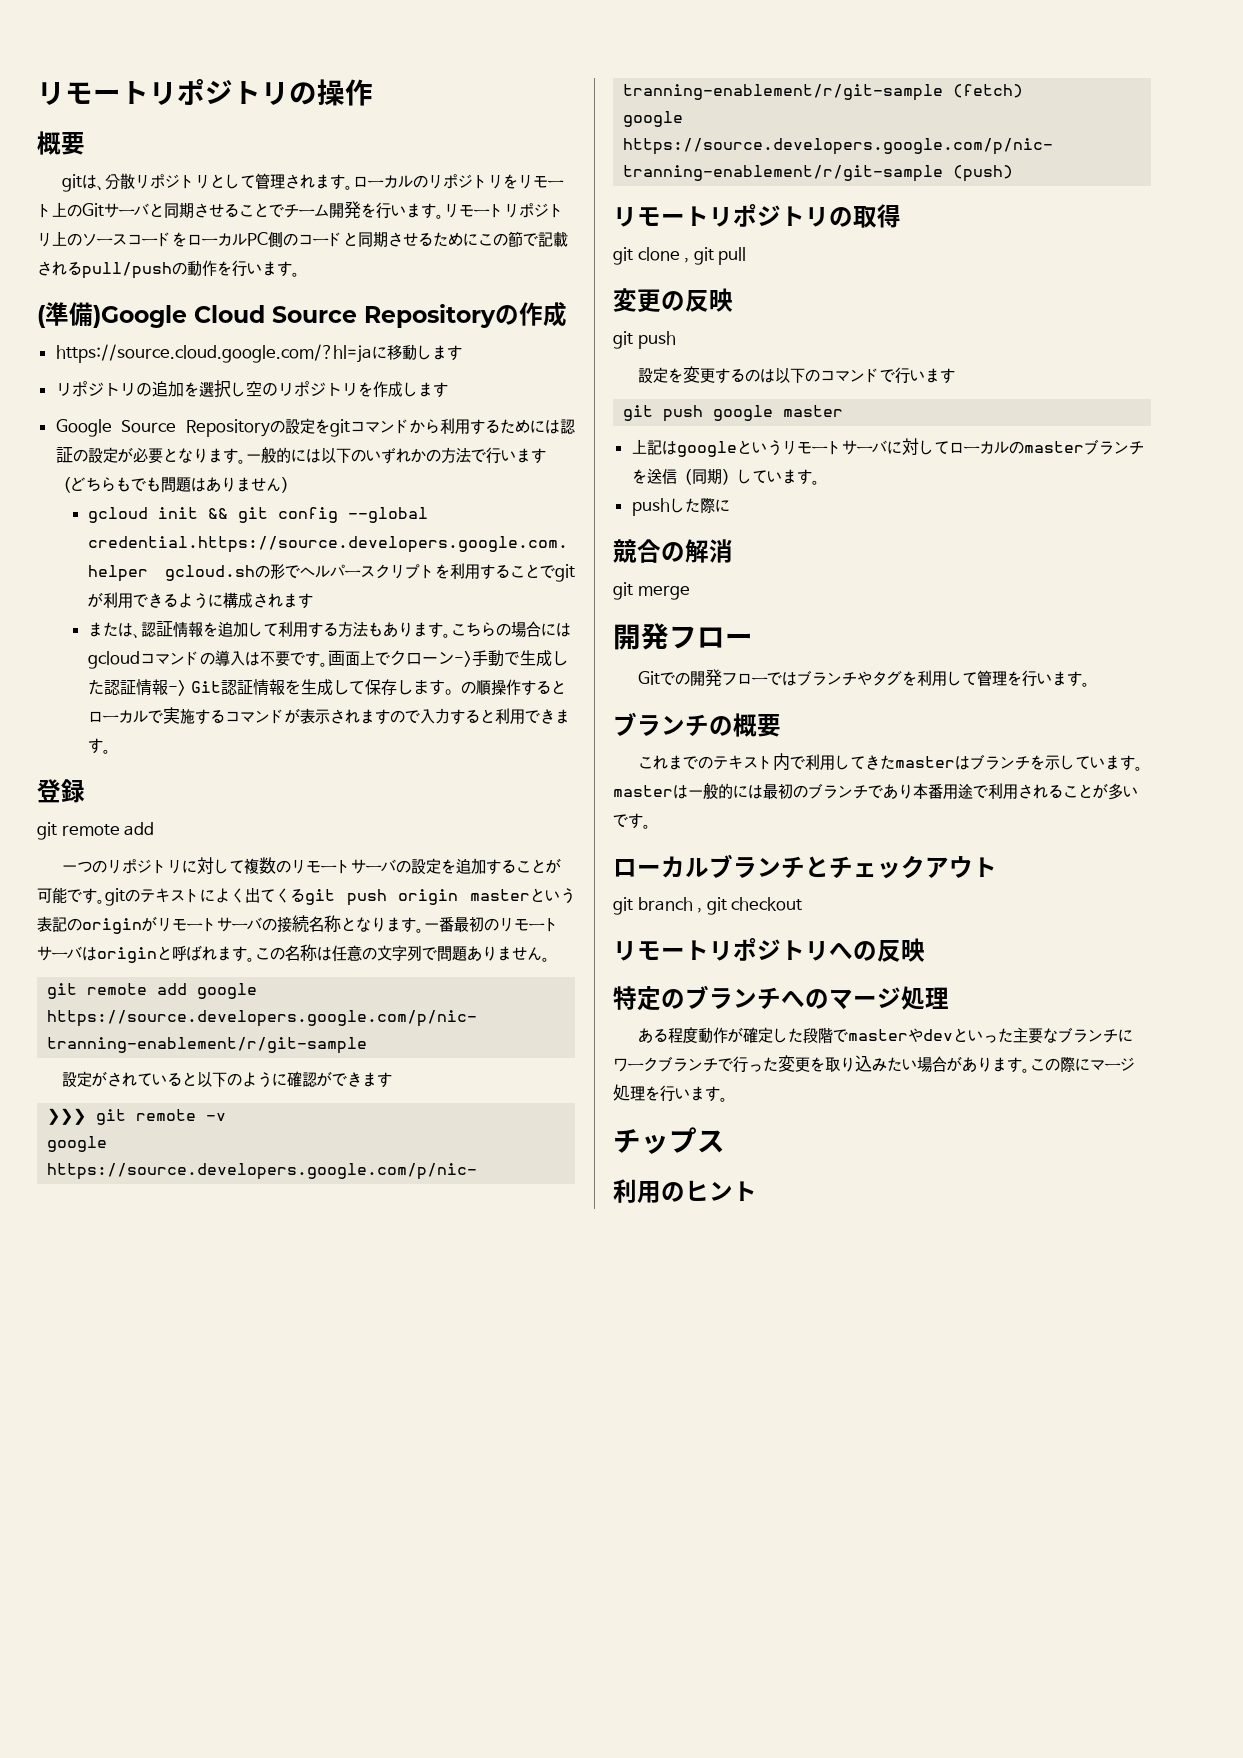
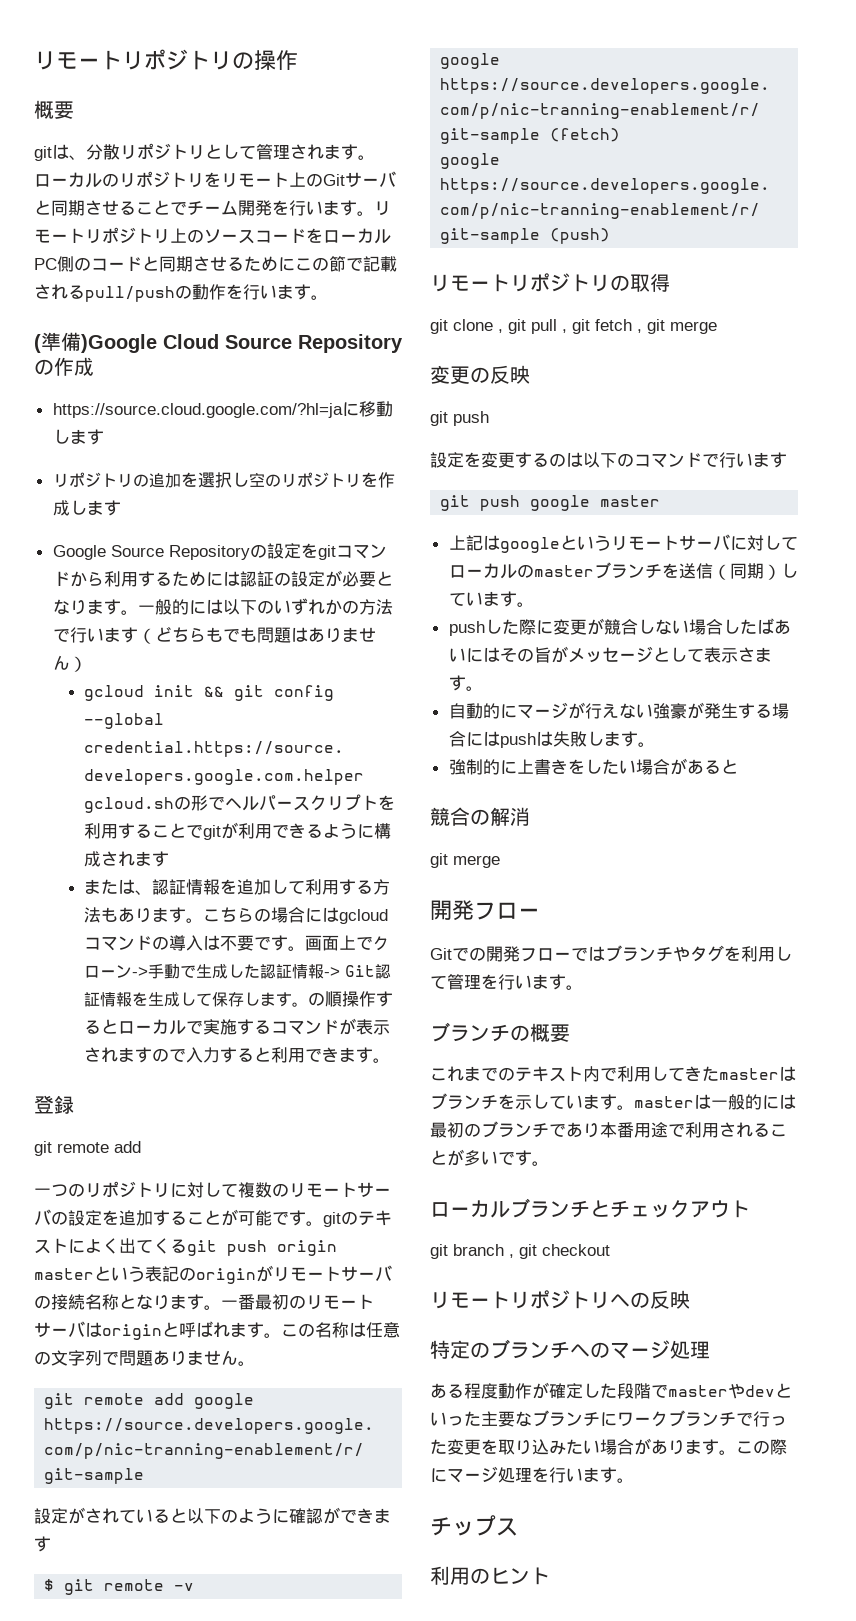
- ❯❯❯ git remote -v
+ $ git remote -v
- git clone , git pull
+ git clone , git pull , git fetch , git merge
- pushした際に
+ pushした際に変更が競合しない場合したばあいにはその旨がメッセージとして表示さます。
+ 自動的にマージが行えない強豪が発生する場合にはpushは失敗します。
+ 強制的に上書きをしたい場合があると

